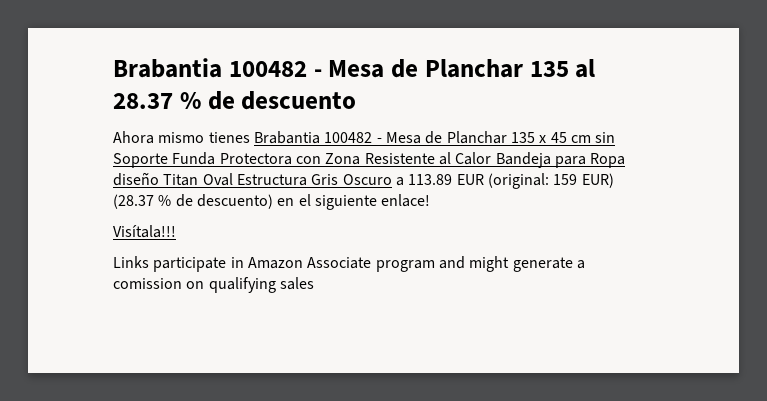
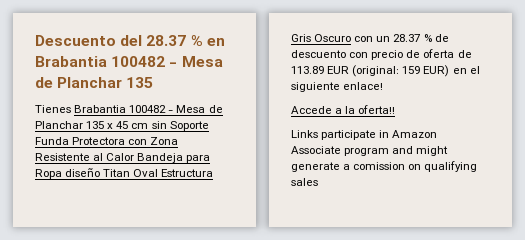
- Brabantia 100482 - Mesa de Planchar 135 al 28.37 % de descuento
- Ahora mismo tienes Brabantia 100482 - Mesa de Planchar 135 x 45 cm sin Soporte Funda Protectora con Zona Resistente al Calor Bandeja para Ropa diseño Titan Oval Estructura Gris Oscuro a 113.89 EUR (original: 159 EUR) (28.37 % de descuento) en el siguiente enlace!
+ Descuento del 28.37 % en Brabantia 100482 - Mesa de Planchar 135
+ Tienes Brabantia 100482 - Mesa de Planchar 135 x 45 cm sin Soporte Funda Protectora con Zona Resistente al Calor Bandeja para Ropa diseño Titan Oval Estructura Gris Oscuro con un 28.37 % de descuento con precio de oferta de 113.89 EUR (original: 159 EUR) en el siguiente enlace!
- Visítala!!!
+ Accede a la oferta!!

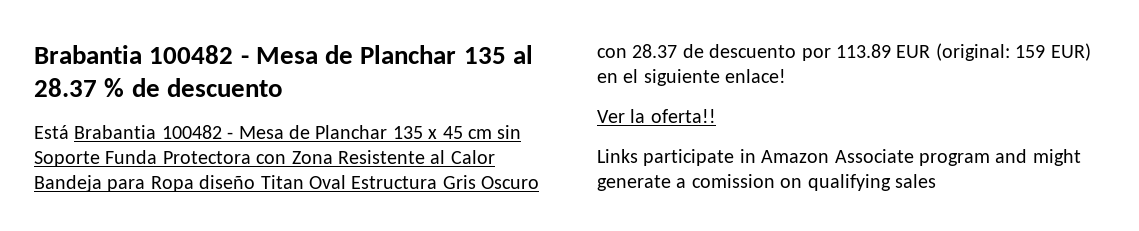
- Descuento del 28.37 % en Brabantia 100482 - Mesa de Planchar 135
- Tienes Brabantia 100482 - Mesa de Planchar 135 x 45 cm sin Soporte Funda Protectora con Zona Resistente al Calor Bandeja para Ropa diseño Titan Oval Estructura Gris Oscuro con un 28.37 % de descuento con precio de oferta de 113.89 EUR (original: 159 EUR) en el siguiente enlace!
+ Brabantia 100482 - Mesa de Planchar 135 al 28.37 % de descuento
+ Está Brabantia 100482 - Mesa de Planchar 135 x 45 cm sin Soporte Funda Protectora con Zona Resistente al Calor Bandeja para Ropa diseño Titan Oval Estructura Gris Oscuro con 28.37 de descuento por 113.89 EUR (original: 159 EUR) en el siguiente enlace!
- Accede a la oferta!!
+ Ver la oferta!!

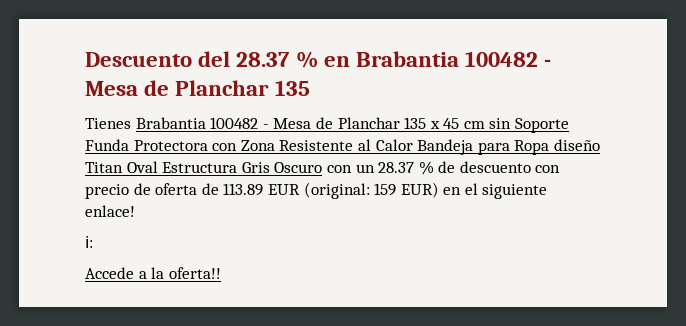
- Brabantia 100482 - Mesa de Planchar 135 al 28.37 % de descuento
- Está Brabantia 100482 - Mesa de Planchar 135 x 45 cm sin Soporte Funda Protectora con Zona Resistente al Calor Bandeja para Ropa diseño Titan Oval Estructura Gris Oscuro con 28.37 de descuento por 113.89 EUR (original: 159 EUR) en el siguiente enlace!
+ Descuento del 28.37 % en Brabantia 100482 - Mesa de Planchar 135
+ Tienes Brabantia 100482 - Mesa de Planchar 135 x 45 cm sin Soporte Funda Protectora con Zona Resistente al Calor Bandeja para Ropa diseño Titan Oval Estructura Gris Oscuro con un 28.37 % de descuento con precio de oferta de 113.89 EUR (original: 159 EUR) en el siguiente enlace!
- Ver la oferta!!
+ ℹ:
+ Accede a la oferta!!
- Links participate in Amazon Associate program and might generate a comission on qualifying sales

